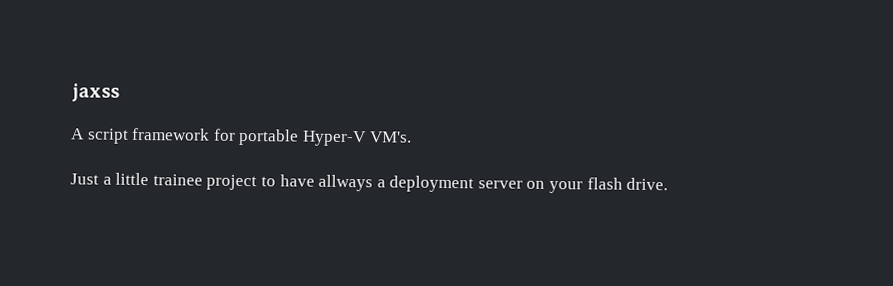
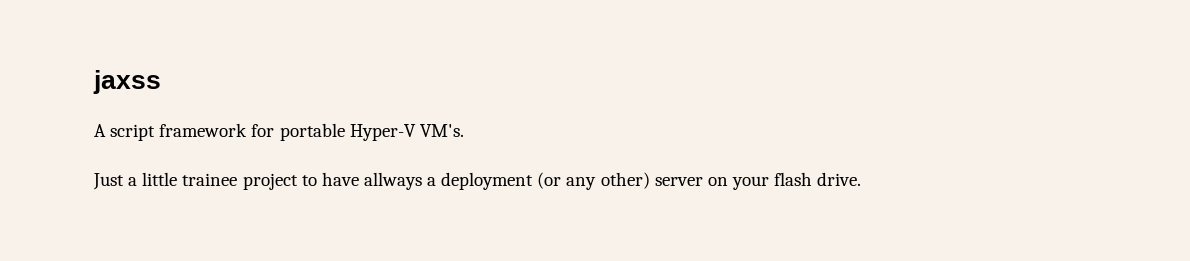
- Just a little trainee project to have allways a deployment server on your flash drive.
+ Just a little trainee project to have allways a deployment (or any other) server on your flash drive.

